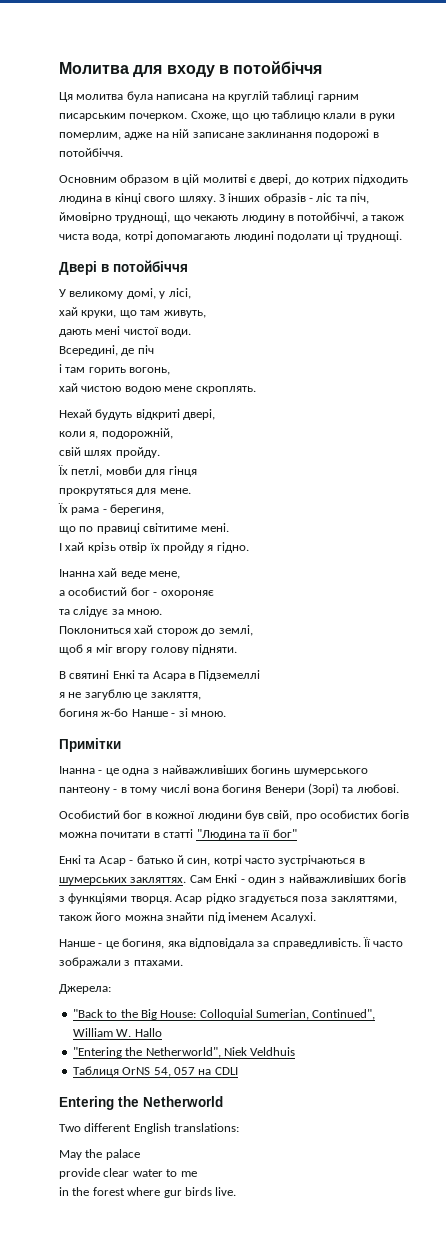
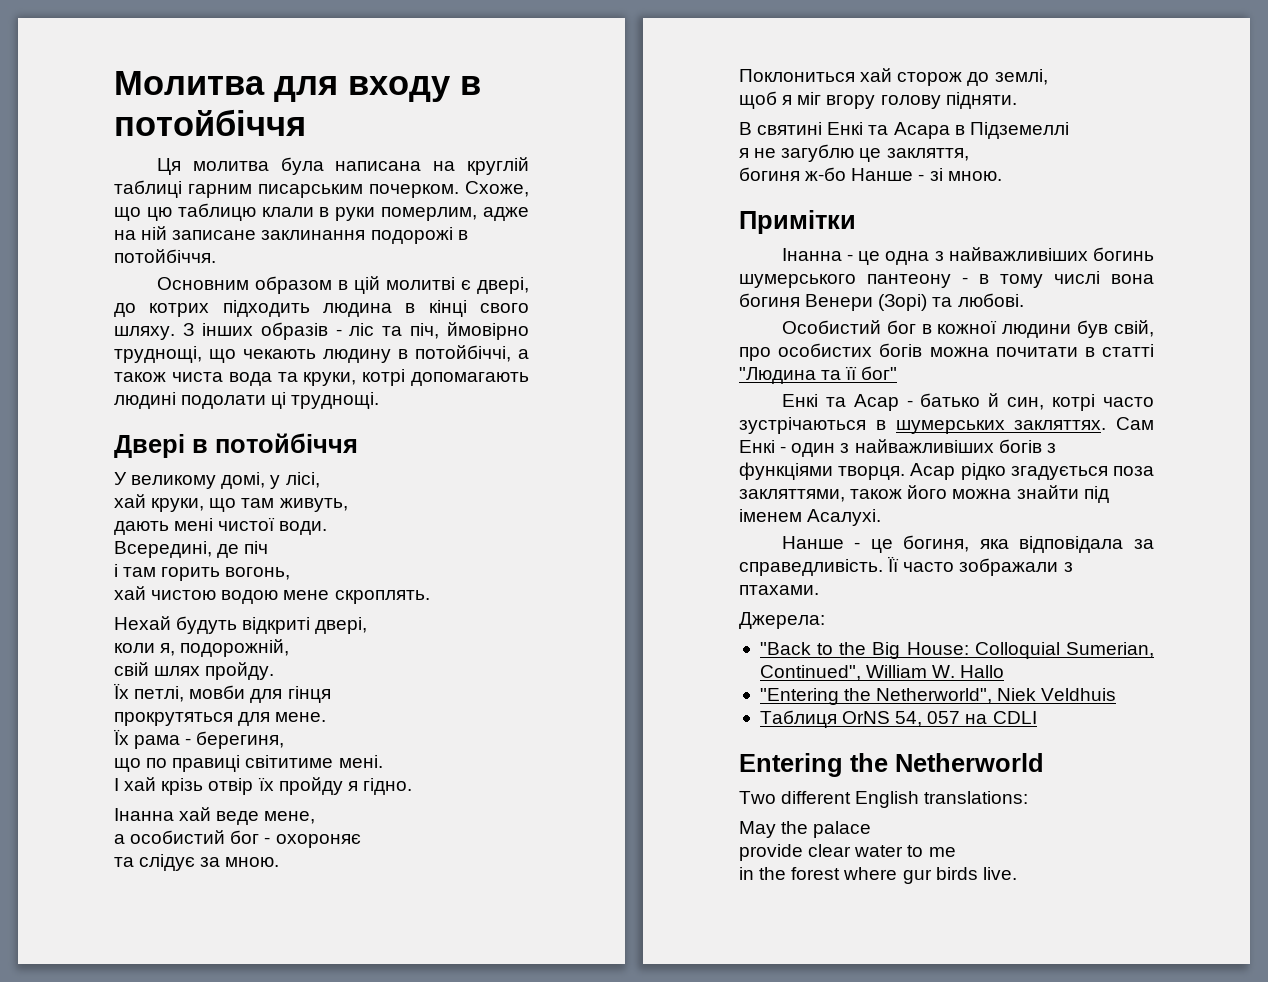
- З інших образів - ліс та піч, ймовірно труднощі, що чекають людину в потойбіччі, а також чиста вода, котрі допомагають людині подолати ці труднощі.
+ З інших образів - ліс та піч, ймовірно труднощі, що чекають людину в потойбіччі, а також чиста вода та круки, котрі допомагають людині подолати ці труднощі.

